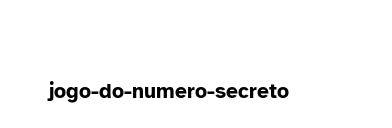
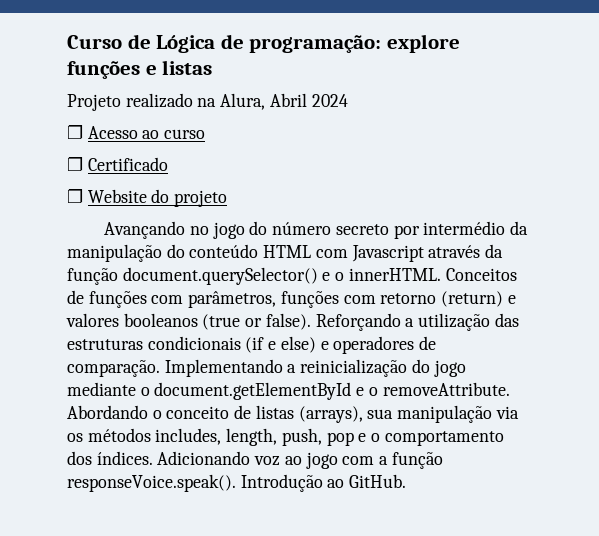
- jogo-do-numero-secreto
+ Curso de Lógica de programação: explore funções e listas
+ Projeto realizado na Alura, Abril 2024
+ ❐ Acesso ao curso
+ ❐ Certificado
+ ❐ Website do projeto
+ Avançando no jogo do número secreto por intermédio da manipulação do conteúdo HTML com Javascript através da função document.querySelector() e o innerHTML. Conceitos de funções com parâmetros, funções com retorno (return) e valores booleanos (true or false). Reforçando a utilização das estruturas condicionais (if e else) e operadores de comparação. Implementando a reinicialização do jogo mediante o document.getElementById e o removeAttribute. Abordando o conceito de listas (arrays), sua manipulação via os métodos includes, length, push, pop e o comportamento dos índices. Adicionando voz ao jogo com a função responseVoice.speak(). Introdução ao GitHub.

